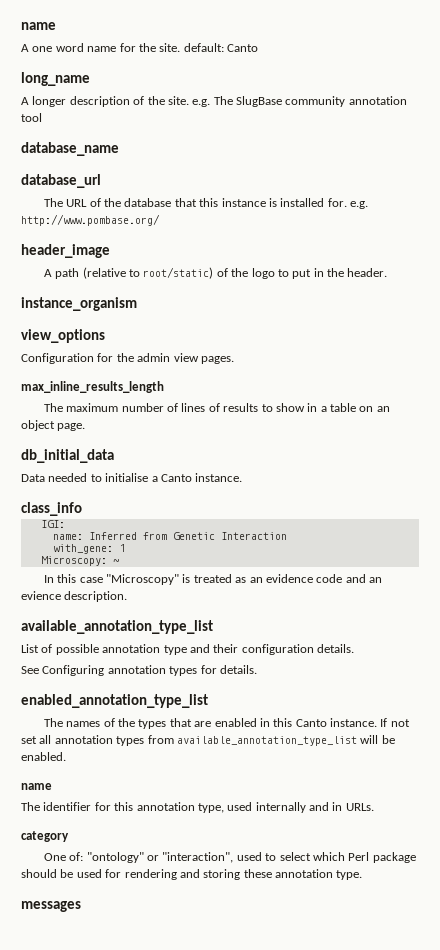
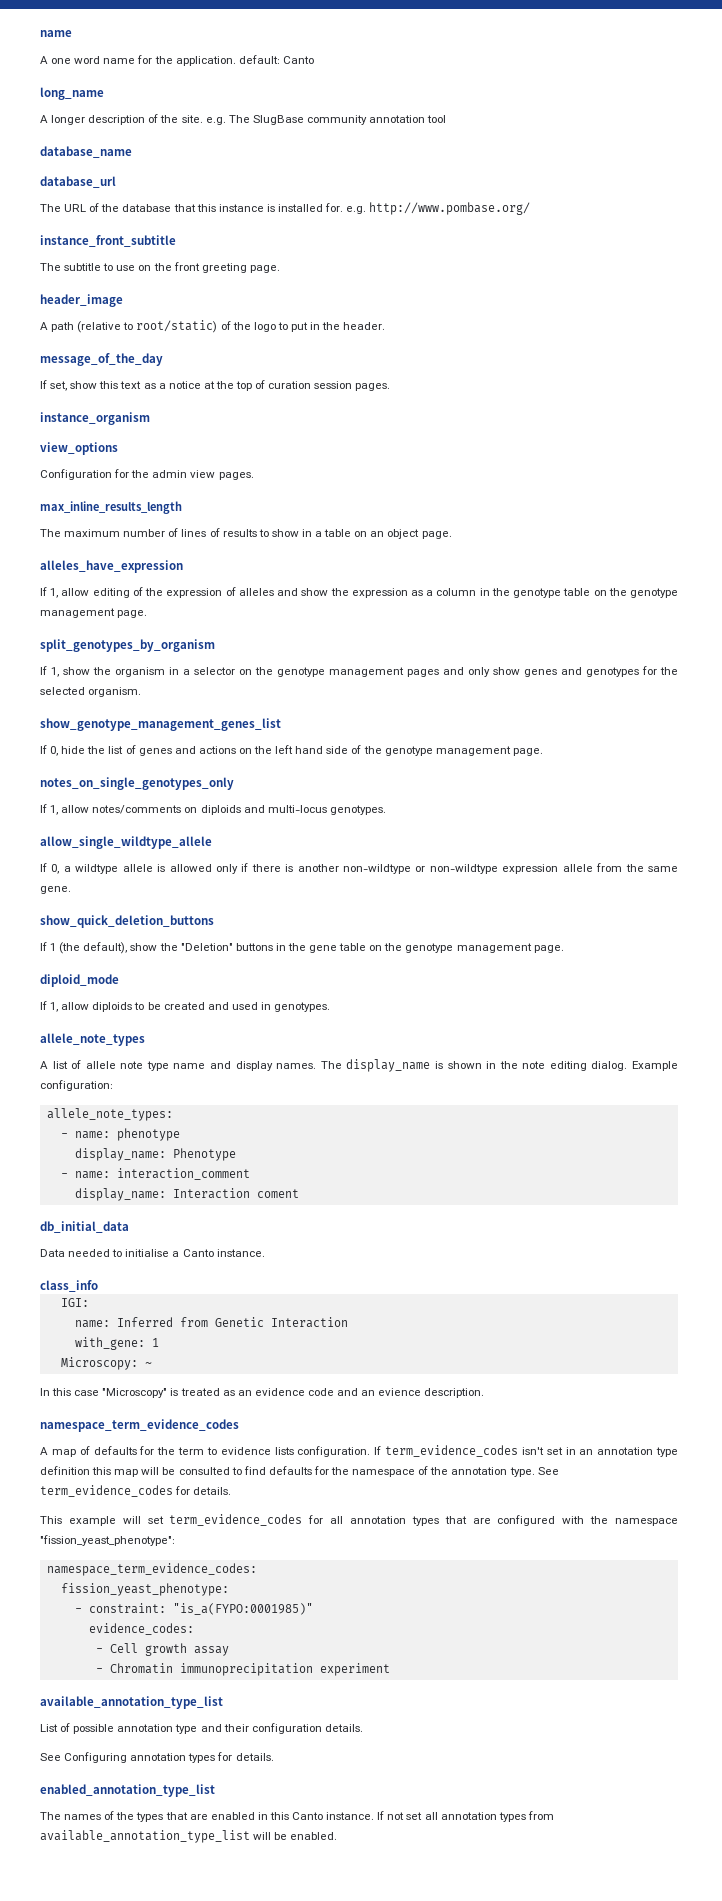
- A one word name for the site. default: Canto
+ A one word name for the application. default: Canto
+ instance_front_subtitle
+ The subtitle to use on the front greeting page.
+ message_of_the_day
+ If set, show this text as a notice at the top of curation session pages.
+ alleles_have_expression
+ If 1, allow editing of the expression of alleles and show the expression as a column in the genotype table on the genotype management page.
+ split_genotypes_by_organism
+ If 1, show the organism in a selector on the genotype management pages and only show genes and genotypes for the selected organism.
+ show_genotype_management_genes_list
+ If 0, hide the list of genes and actions on the left hand side of the genotype management page.
+ notes_on_single_genotypes_only
+ If 1, allow notes/comments on diploids and multi-locus genotypes.
+ allow_single_wildtype_allele
+ If 0, a wildtype allele is allowed only if there is another non-wildtype or non-wildtype expression allele from the same gene.
+ show_quick_deletion_buttons
+ If 1 (the default), show the "Deletion" buttons in the gene table on the genotype management page.
+ diploid_mode
+ If 1, allow diploids to be created and used in genotypes.
+ allele_note_types
+ A list of allele note type name and display names. The display_name is shown in the note editing dialog. Example configuration:
+ allele_note_types:
+ - name: phenotype
+ display_name: Phenotype
+ - name: interaction_comment
+ display_name: Interaction coment
+ namespace_term_evidence_codes
+ A map of defaults for the term to evidence lists configuration. If term_evidence_codes isn't set in an annotation type definition this map will be consulted to find defaults for the namespace of the annotation type. See term_evidence_codes for details.
+ This example will set term_evidence_codes for all annotation types that are configured with the namespace "fission_yeast_phenotype":
+ namespace_term_evidence_codes:
+ fission_yeast_phenotype:
+ - constraint: "is_a(FYPO:0001985)"
+ evidence_codes:
+ - Cell growth assay
+ - Chromatin immunoprecipitation experiment
  If not set all annotation types from available_annotation_type_list will be enabled.
- name
- The identifier for this annotation type, used internally and in URLs.
- category
- One of: "ontology" or "interaction", used to select which Perl package should be used for rendering and storing these annotation type.
- messages

